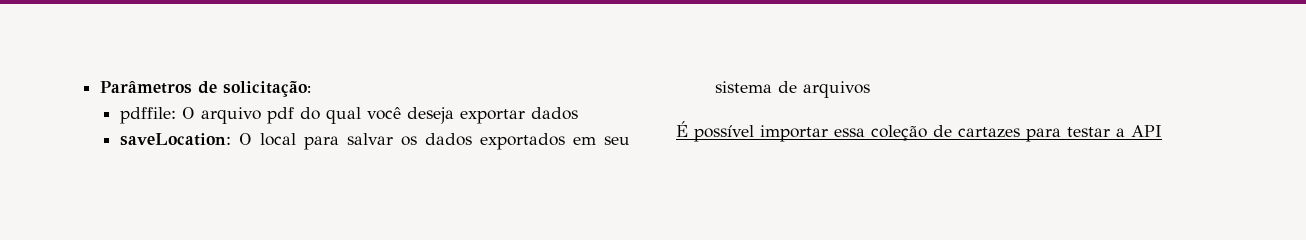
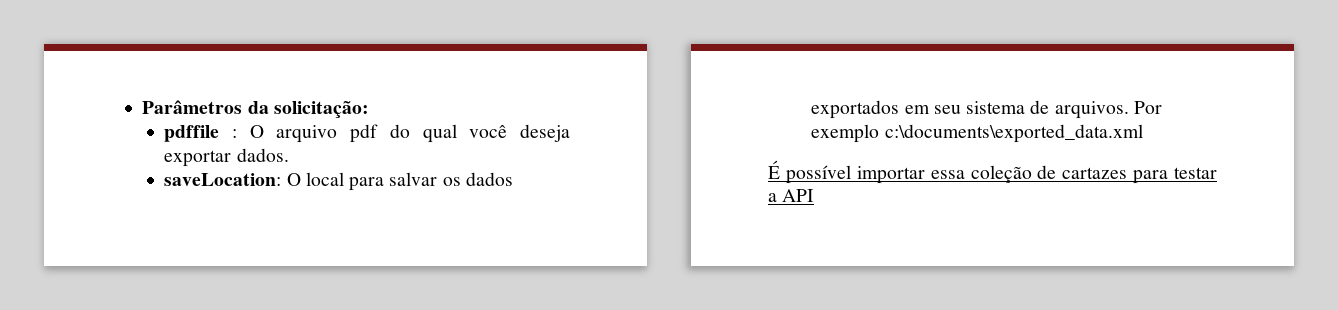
- Parâmetros de solicitação:
+ Parâmetros da solicitação:
- pdffile: O arquivo pdf do qual você deseja exportar dados
+ pdffile : O arquivo pdf do qual você deseja exportar dados.
- saveLocation: O local para salvar os dados exportados em seu sistema de arquivos
+ saveLocation: O local para salvar os dados exportados em seu sistema de arquivos. Por exemplo c:\documents\exported_data.xml

